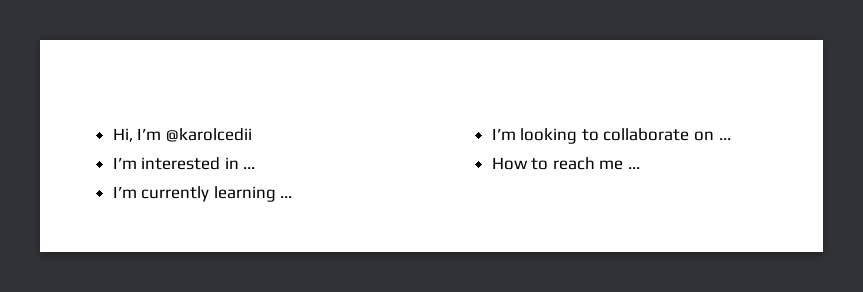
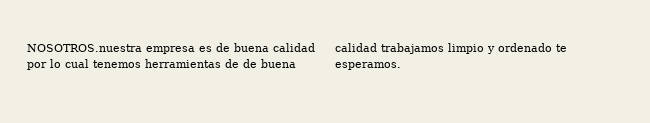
- Hi, I’m @karolcedii
- I’m interested in ...
- I’m currently learning ...
- I’m looking to collaborate on ...
- How to reach me ...
+ NOSOTROS.nuestra empresa es de buena calidad por lo cual tenemos herramientas de de buena calidad trabajamos limpio y ordenado te esperamos.

